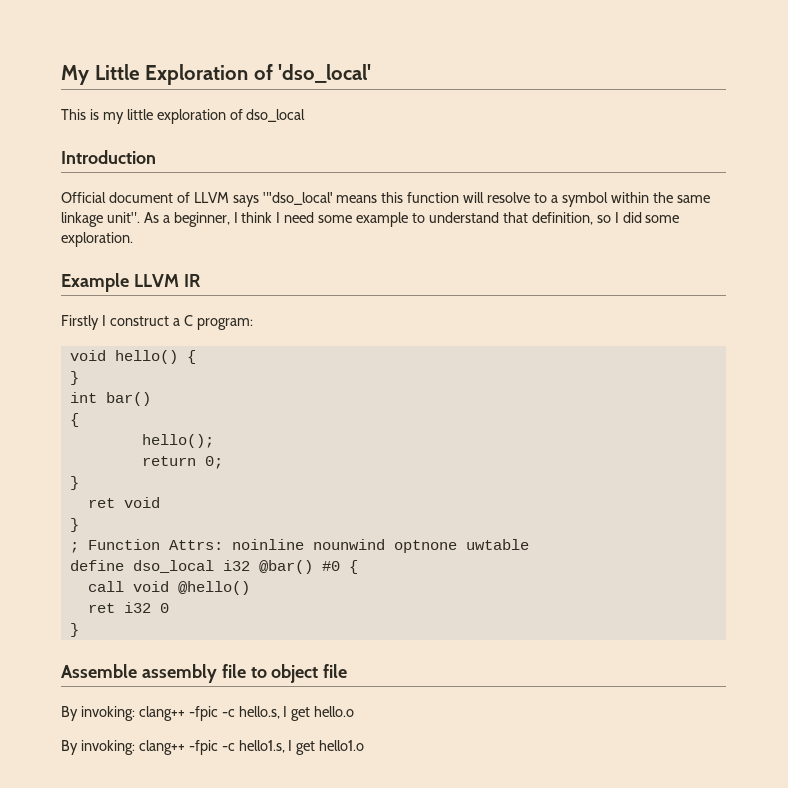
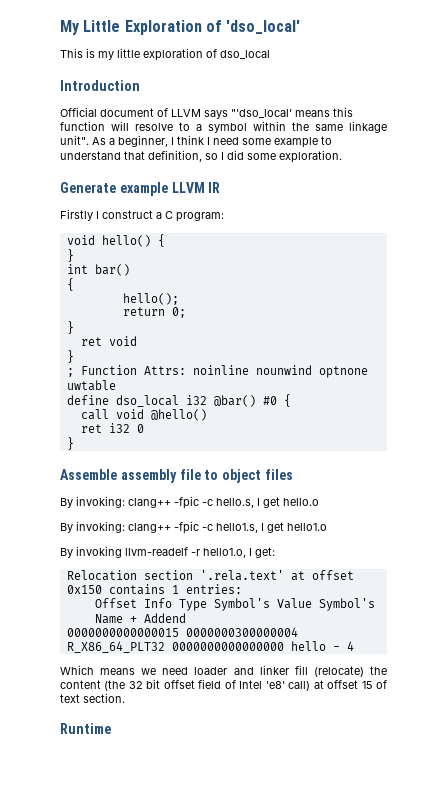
- Example LLVM IR
+ Generate example LLVM IR
- Assemble assembly file to object file
+ Assemble assembly file to object files
+ By invoking llvm-readelf -r hello1.o, I get:
+ Relocation section '.rela.text' at offset 0x150 contains 1 entries:
+ Offset Info Type Symbol's Value Symbol's Name + Addend
+ 0000000000000015 0000000300000004 R_X86_64_PLT32 0000000000000000 hello - 4
+ Which means we need loader and linker fill (relocate) the content (the 32 bit offset field of Intel 'e8' call) at offset 15 of text section.
+ Runtime

